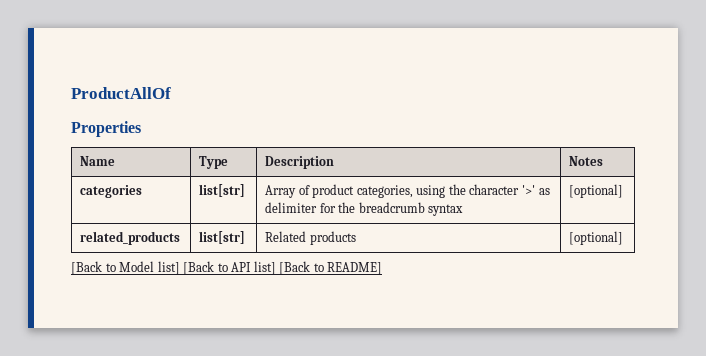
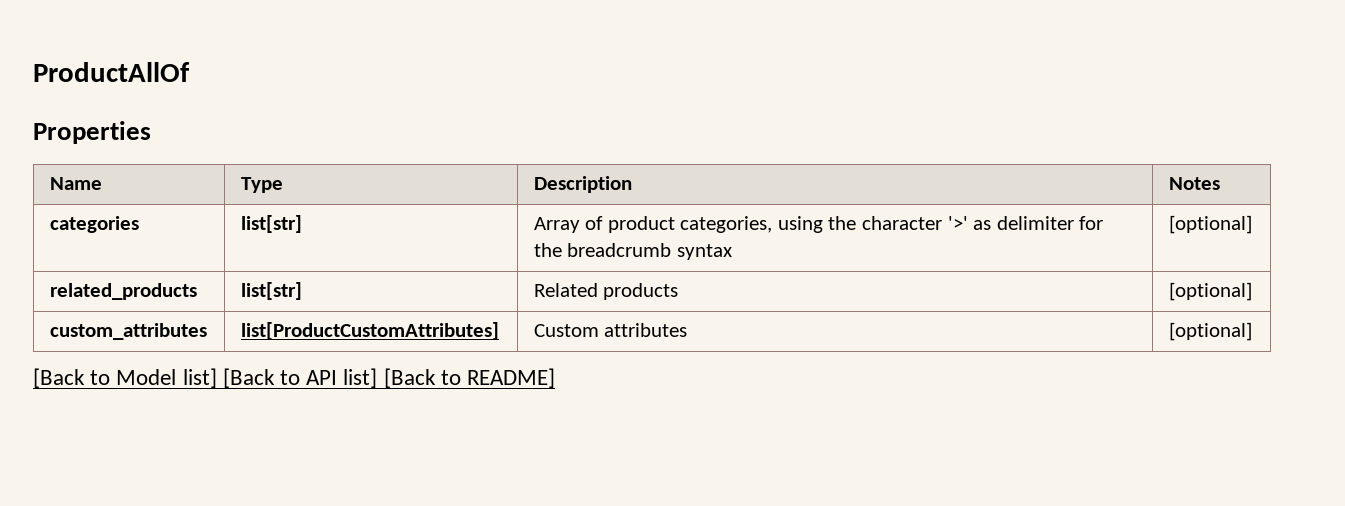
+ custom_attributes | list[ProductCustomAttributes] | Custom attributes | [optional]

